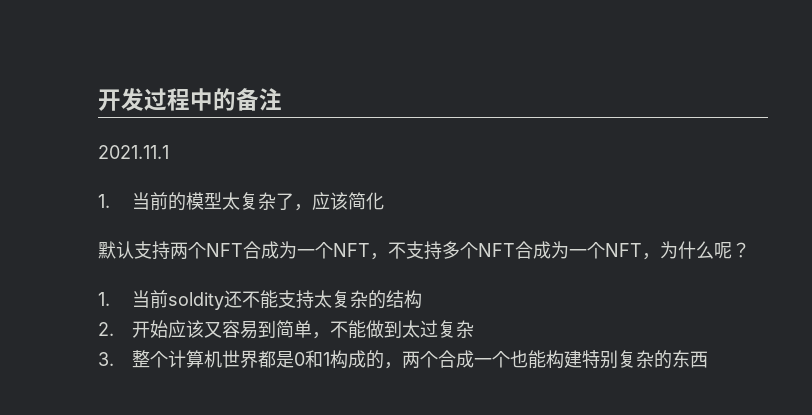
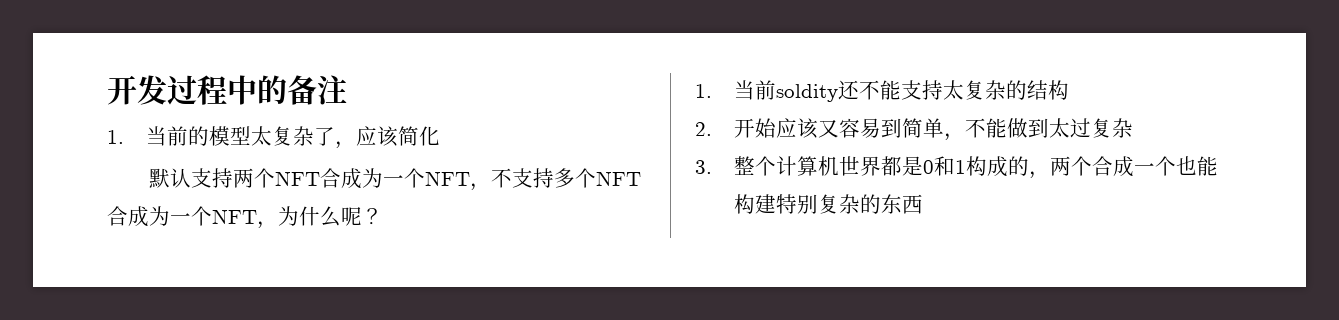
- 2021.11.1

